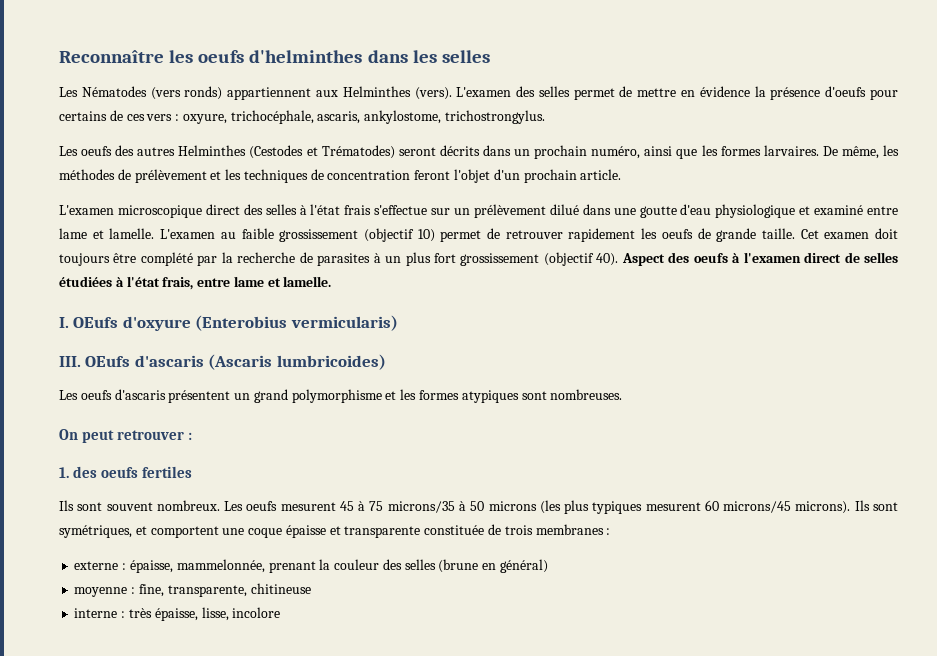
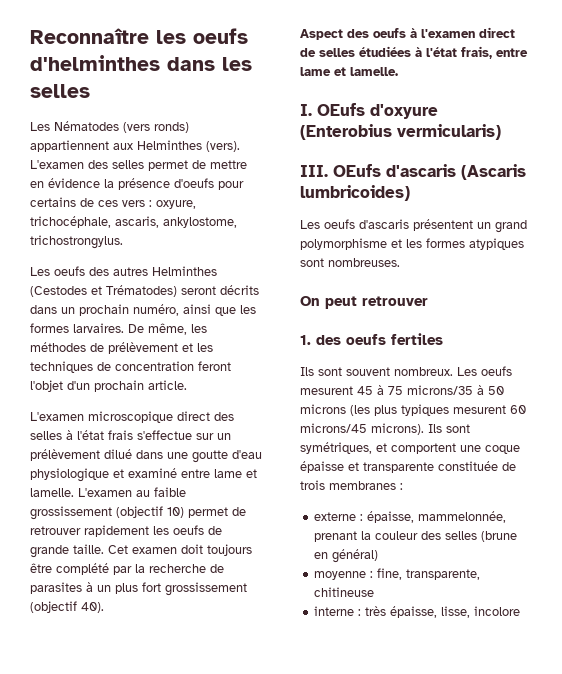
- Cet examen doit toujours être complété par la recherche de parasites à un plus fort grossissement (objectif 40). Aspect des oeufs à l'examen direct de selles étudiées à l'état frais, entre lame et lamelle.
+ Cet examen doit toujours être complété par la recherche de parasites à un plus fort grossissement (objectif 40).
+ Aspect des oeufs à l'examen direct de selles étudiées à l'état frais, entre lame et lamelle.
- On peut retrouver :
+ On peut retrouver

